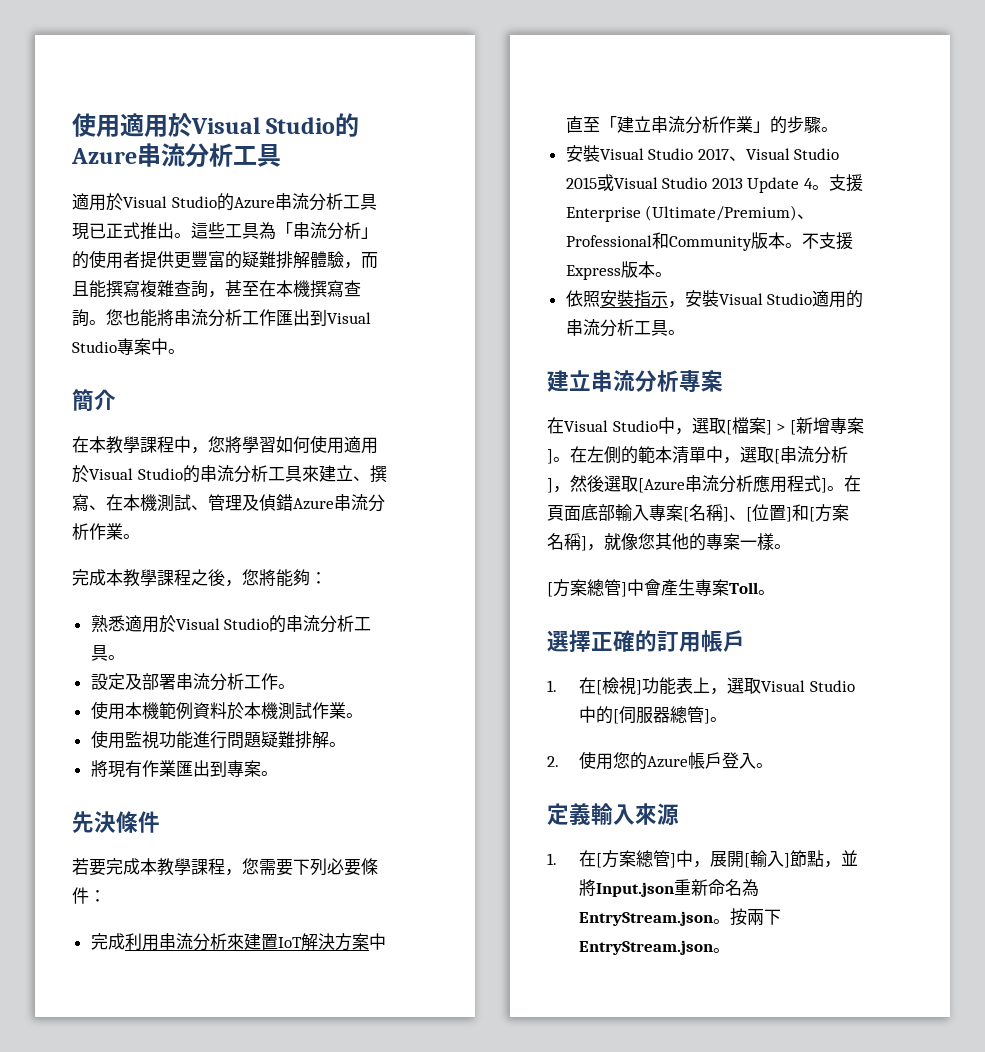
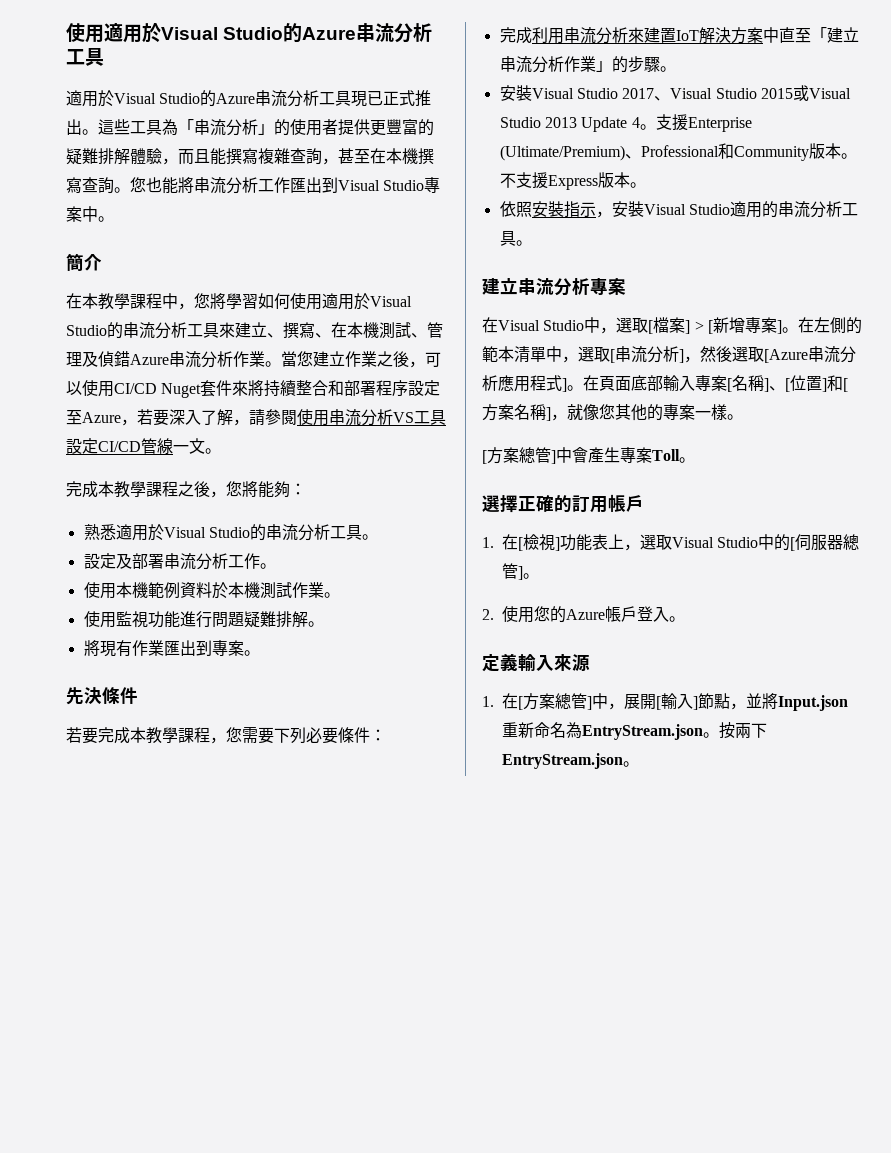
+ 當您建立作業之後，可以使用CI/CD Nuget套件來將持續整合和部署程序設定至Azure，若要深入了解，請參閱使用串流分析VS工具設定CI/CD管線一文。

